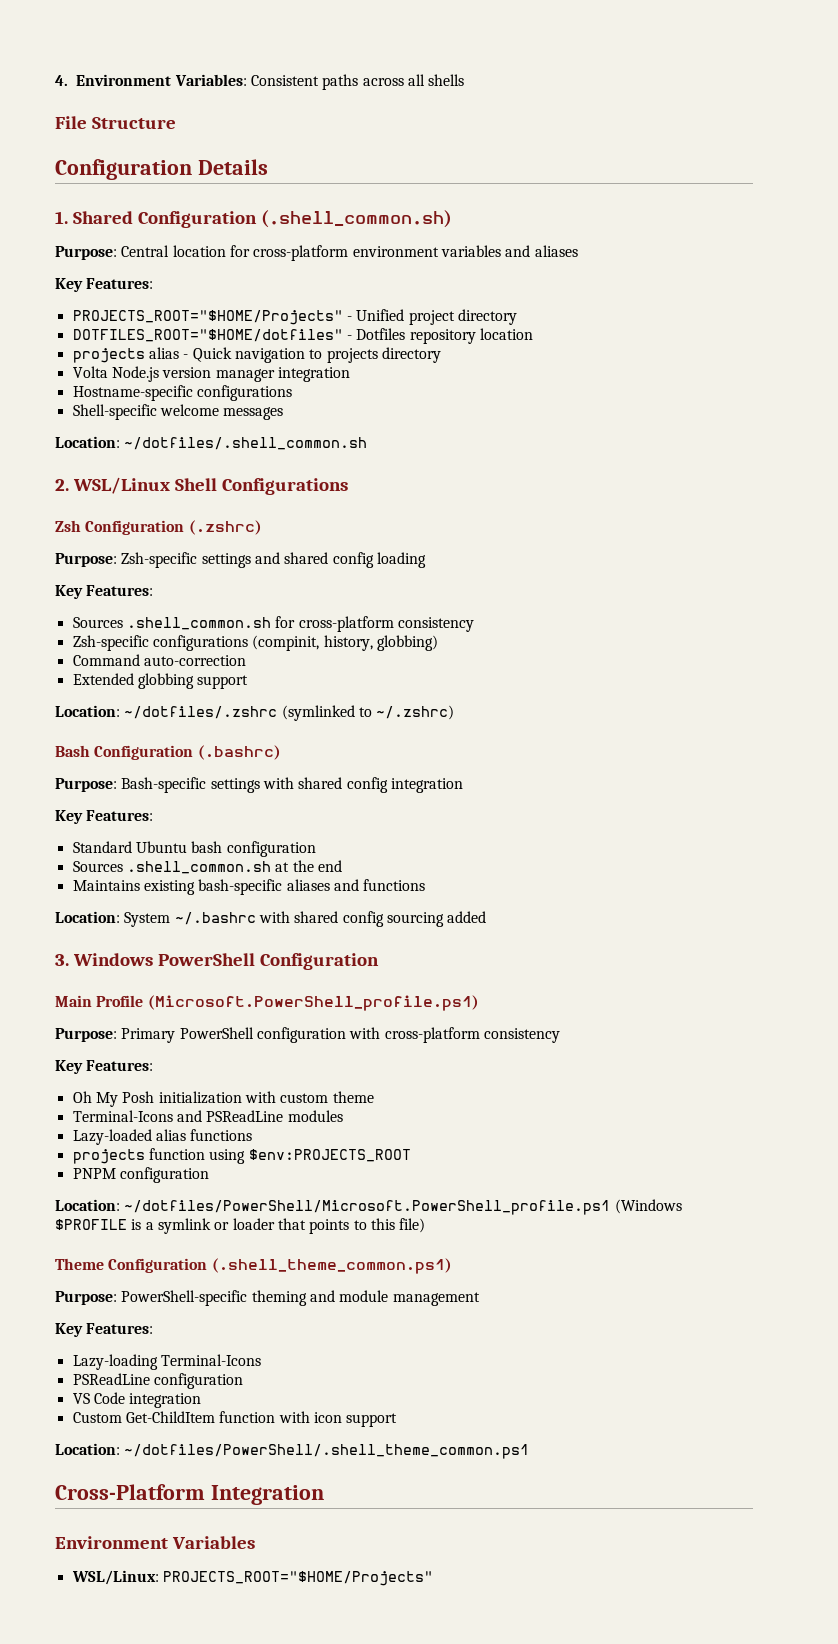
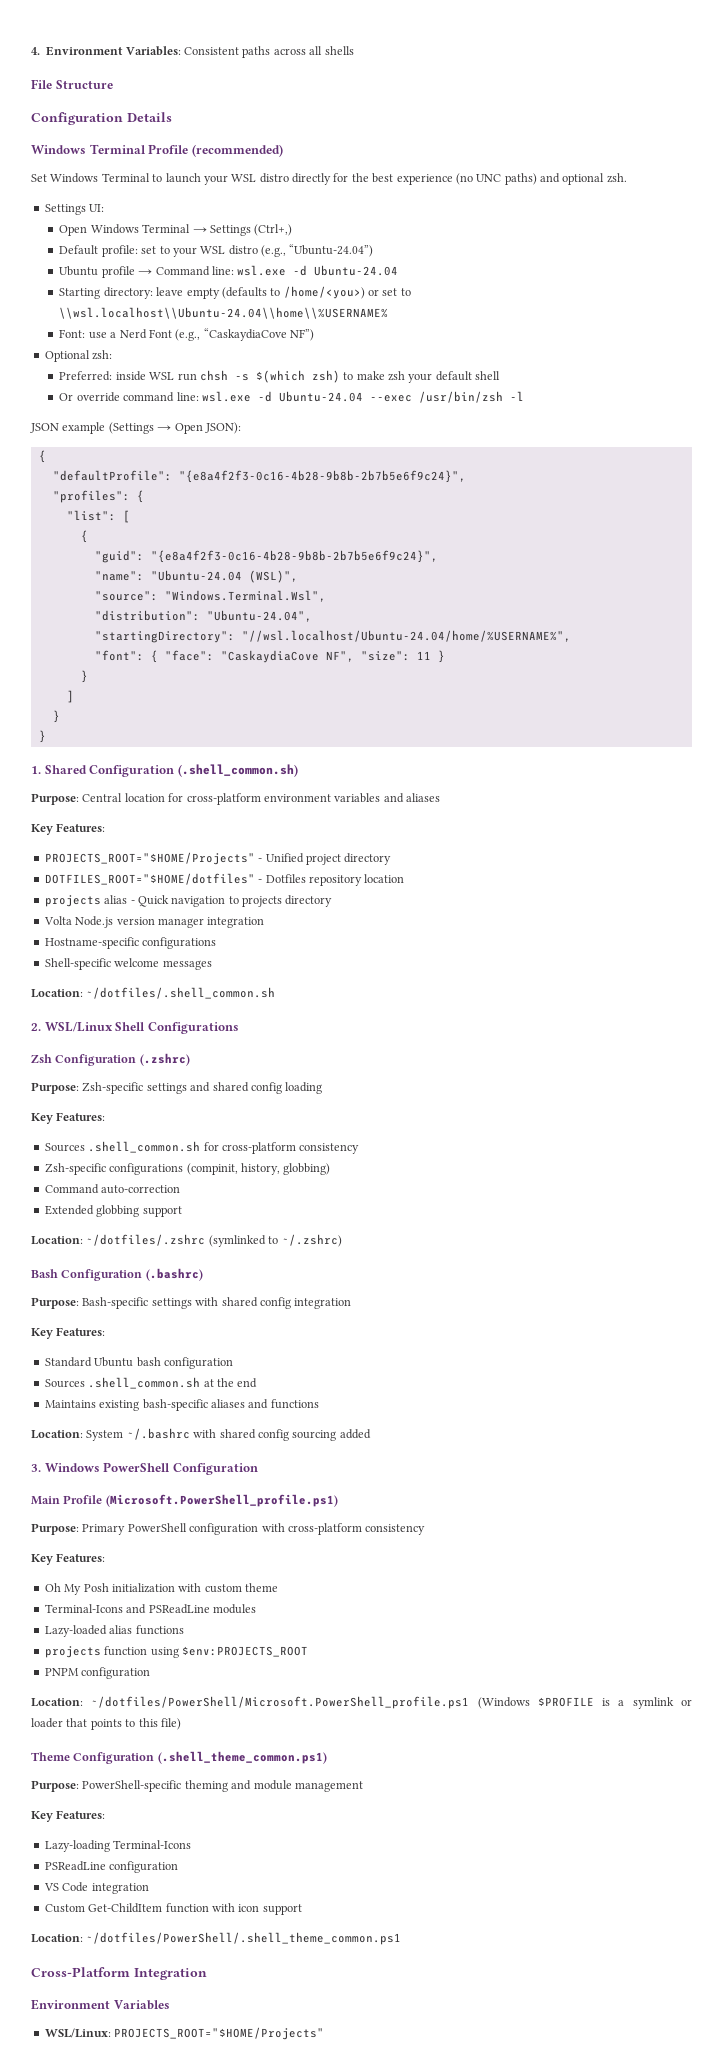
+ Windows Terminal Profile (recommended)
+ Set Windows Terminal to launch your WSL distro directly for the best experience (no UNC paths) and optional zsh.
+ Settings UI:
+ Open Windows Terminal → Settings (Ctrl+,)
+ Default profile: set to your WSL distro (e.g., “Ubuntu-24.04”)
+ Ubuntu profile → Command line: wsl.exe -d Ubuntu-24.04
+ Starting directory: leave empty (defaults to /home/<you>) or set to \\wsl.localhost\\Ubuntu-24.04\\home\\%USERNAME%
+ Font: use a Nerd Font (e.g., “CaskaydiaCove NF”)
+ Optional zsh:
+ Preferred: inside WSL run chsh -s $(which zsh) to make zsh your default shell
+ Or override command line: wsl.exe -d Ubuntu-24.04 --exec /usr/bin/zsh -l
+ JSON example (Settings → Open JSON):
+ {
+ "defaultProfile": "{e8a4f2f3-0c16-4b28-9b8b-2b7b5e6f9c24}",
+ "profiles": {
+ "list": [
+ {
+ "guid": "{e8a4f2f3-0c16-4b28-9b8b-2b7b5e6f9c24}",
+ "name": "Ubuntu-24.04 (WSL)",
+ "source": "Windows.Terminal.Wsl",
+ "distribution": "Ubuntu-24.04",
+ "startingDirectory": "//wsl.localhost/Ubuntu-24.04/home/%USERNAME%",
+ "font": { "face": "CaskaydiaCove NF", "size": 11 }
+ }
+ ]
+ }
+ }

